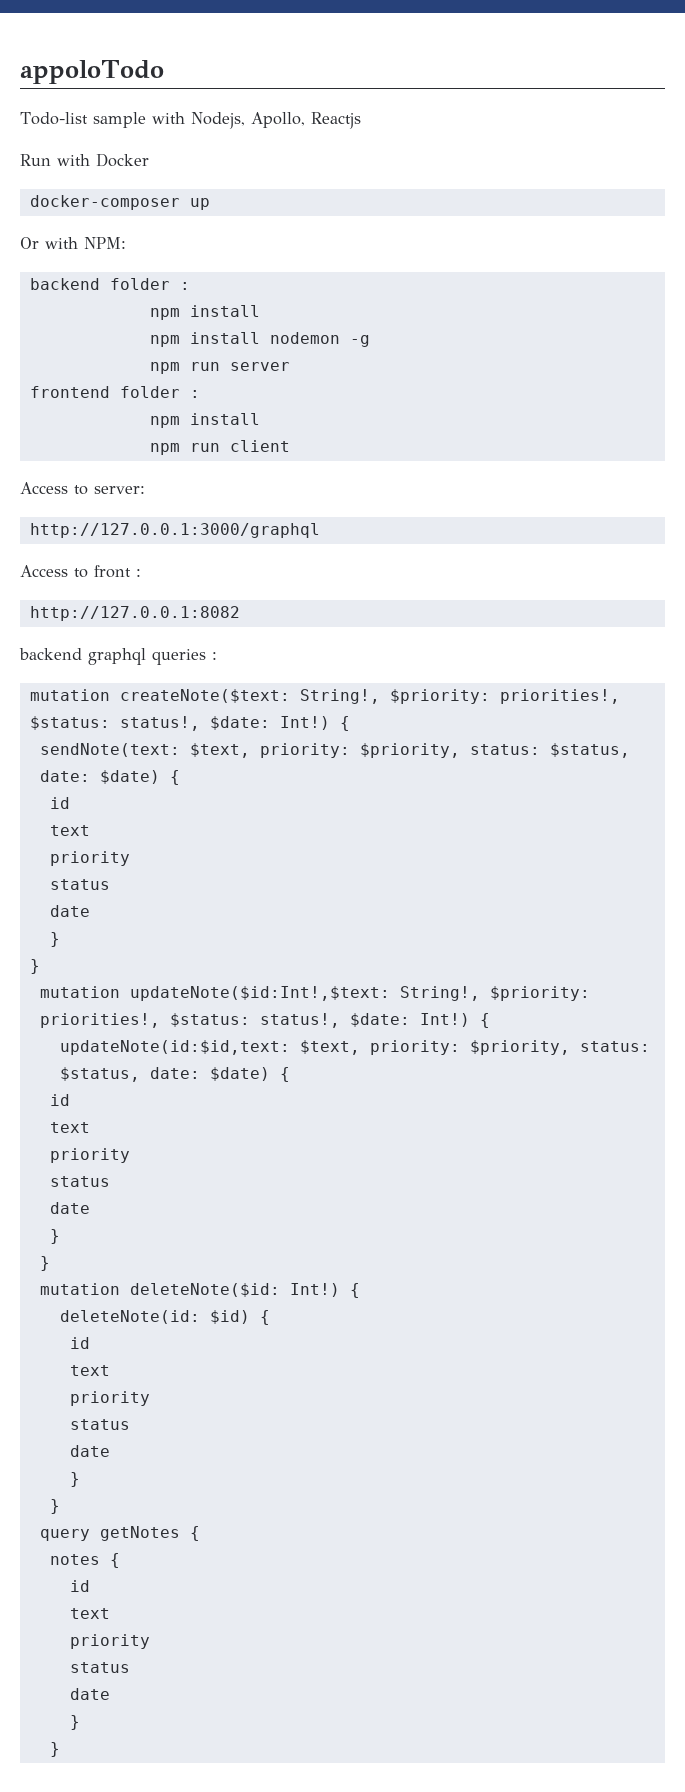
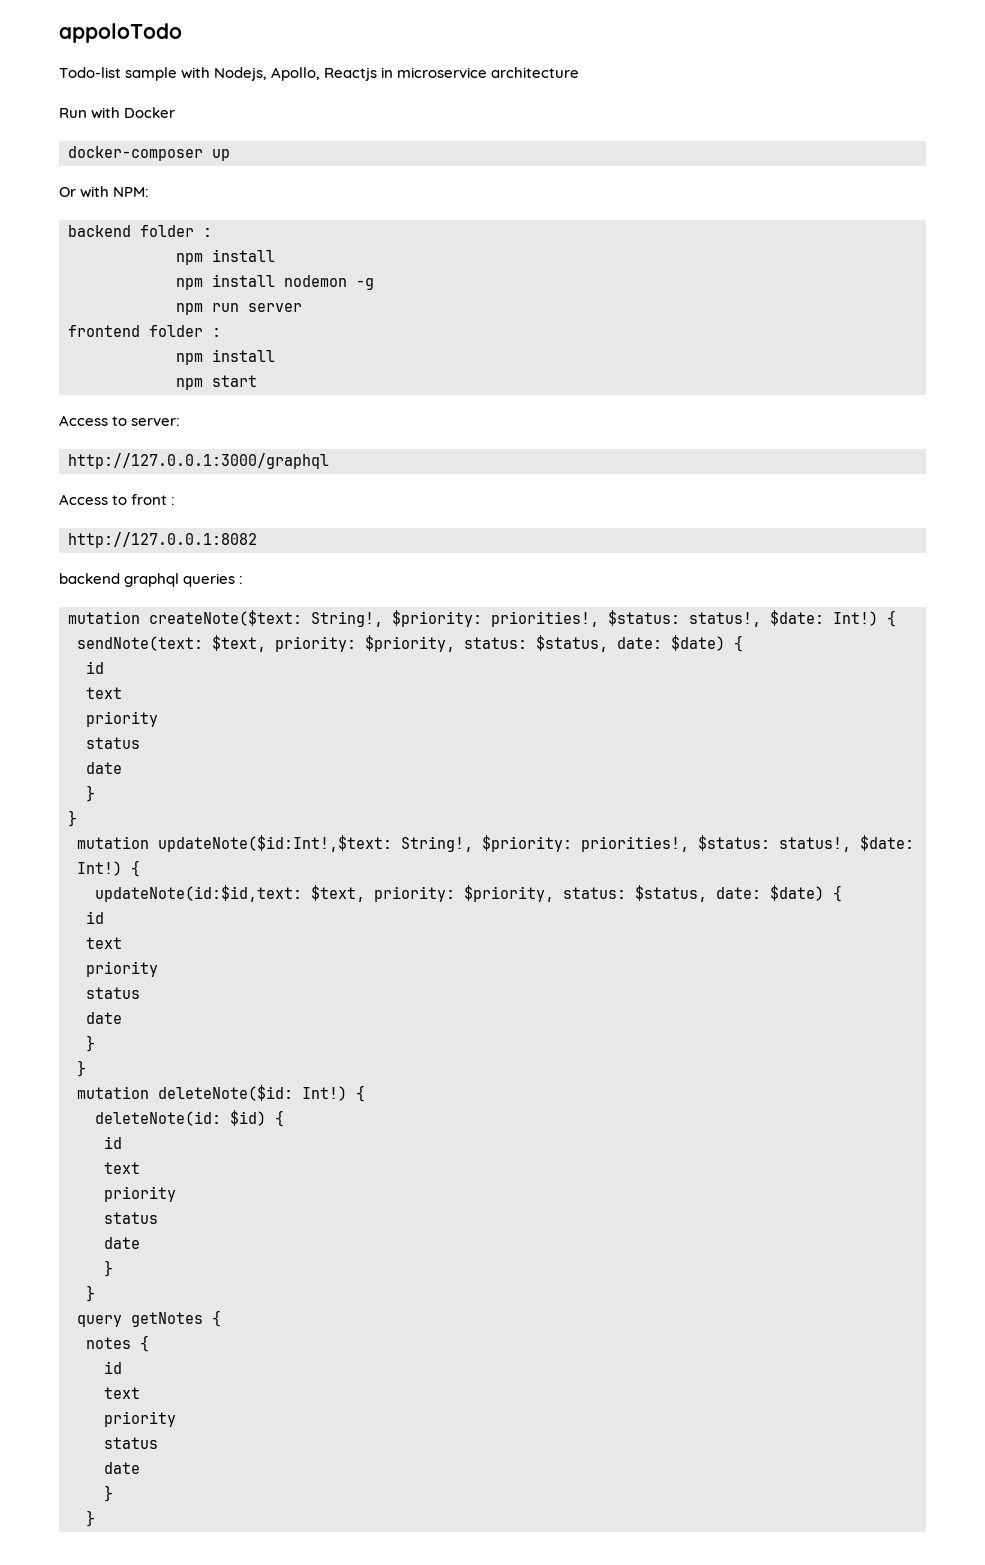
- Todo-list sample with Nodejs, Apollo, Reactjs
+ Todo-list sample with Nodejs, Apollo, Reactjs in microservice architecture
- npm run client
+ npm start

